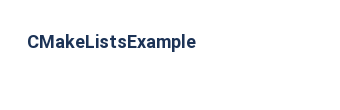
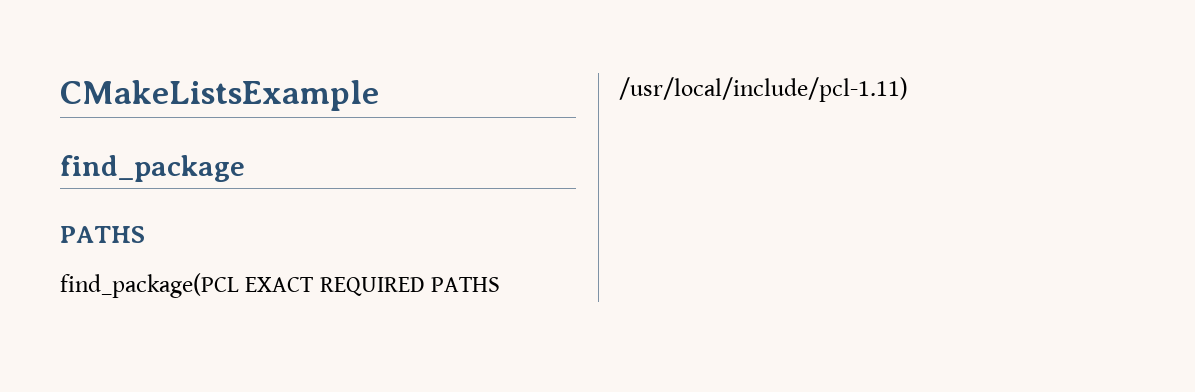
+ find_package
+ PATHS
+ find_package(PCL EXACT REQUIRED PATHS /usr/local/include/pcl-1.11)

